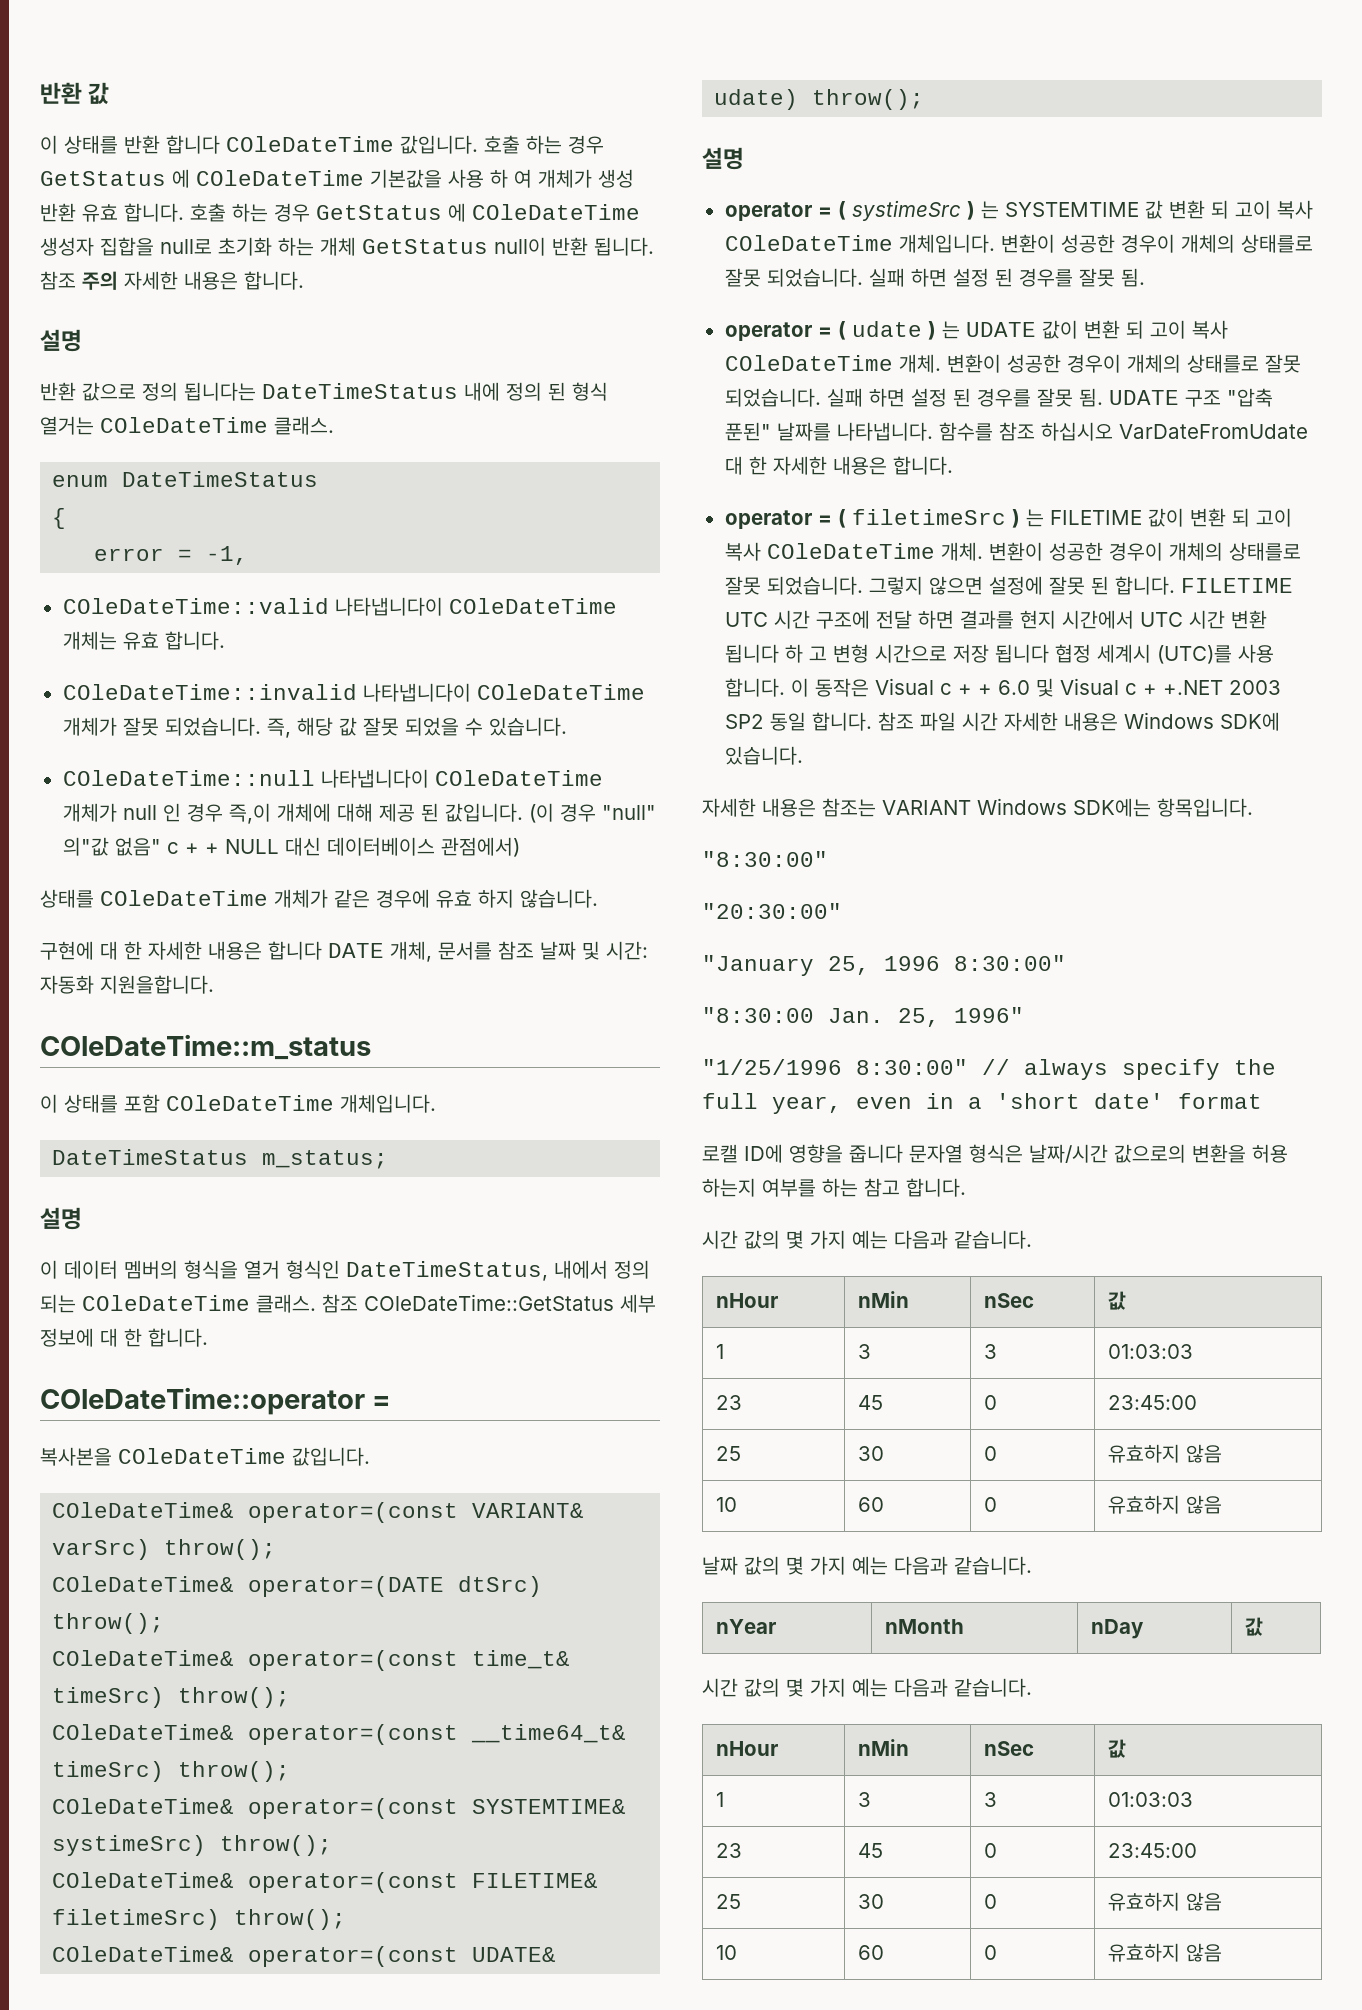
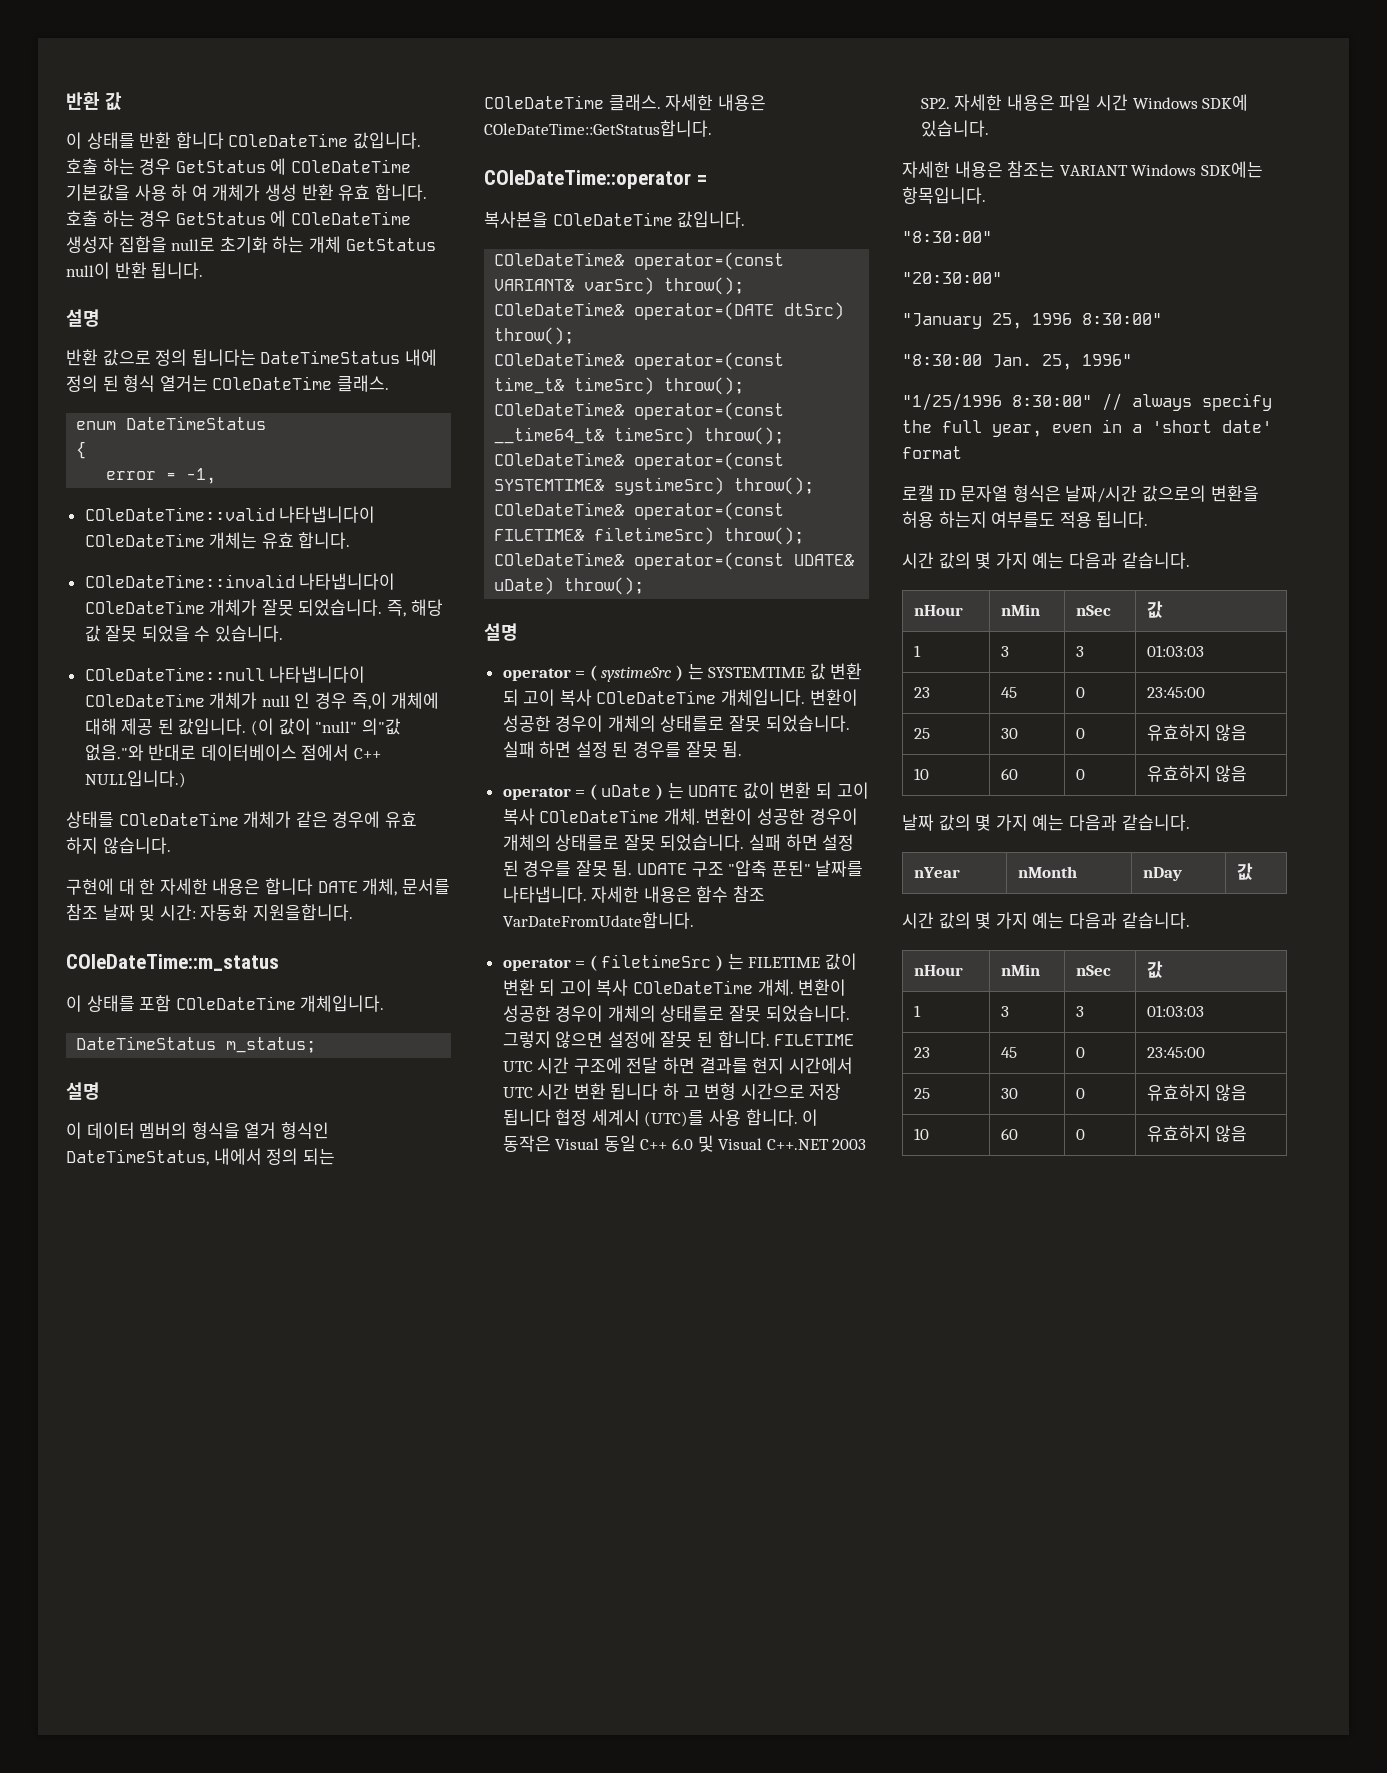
- 참조 주의 자세한 내용은 합니다.
- (이 경우 "null" 의"값 없음" c + + NULL 대신 데이터베이스 관점에서)
+ (이 값이 "null" 의"값 없음."와 반대로 데이터베이스 점에서 C++ NULL입니다.)
- 참조 COleDateTime::GetStatus 세부 정보에 대 한 합니다.
+ 자세한 내용은 COleDateTime::GetStatus합니다.
- COleDateTime& operator=(const UDATE& udate) throw();
+ COleDateTime& operator=(const UDATE& uDate) throw();
- operator = ( udate ) 는 UDATE 값이 변환 되 고이 복사 COleDateTime 개체.
+ operator = ( uDate ) 는 UDATE 값이 변환 되 고이 복사 COleDateTime 개체.
- 함수를 참조 하십시오 VarDateFromUdate 대 한 자세한 내용은 합니다.
+ 자세한 내용은 함수 참조 VarDateFromUdate합니다.
- 이 동작은 Visual c + + 6.0 및 Visual c + +.NET 2003 SP2 동일 합니다. 참조 파일 시간 자세한 내용은 Windows SDK에 있습니다.
+ 이 동작은 Visual 동일 C++ 6.0 및 Visual C++.NET 2003 SP2. 자세한 내용은 파일 시간 Windows SDK에 있습니다.
- 로캘 ID에 영향을 줍니다 문자열 형식은 날짜/시간 값으로의 변환을 허용 하는지 여부를 하는 참고 합니다.
+ 로캘 ID 문자열 형식은 날짜/시간 값으로의 변환을 허용 하는지 여부를도 적용 됩니다.

